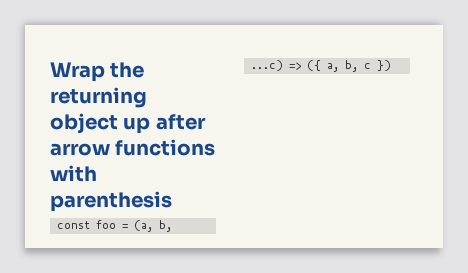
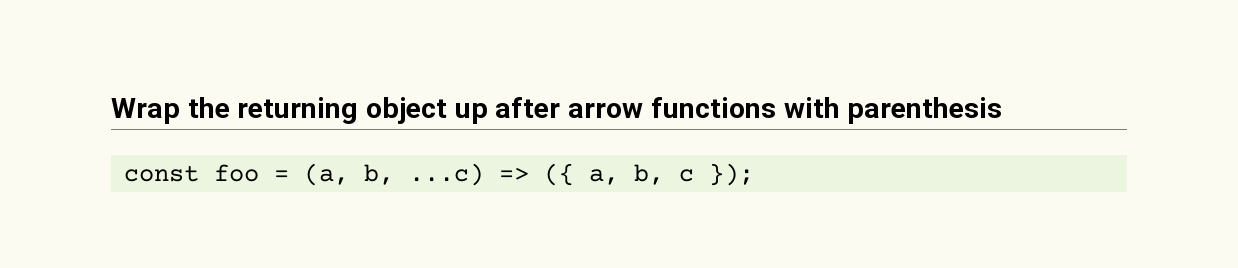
- const foo = (a, b, ...c) => ({ a, b, c })
+ const foo = (a, b, ...c) => ({ a, b, c });

